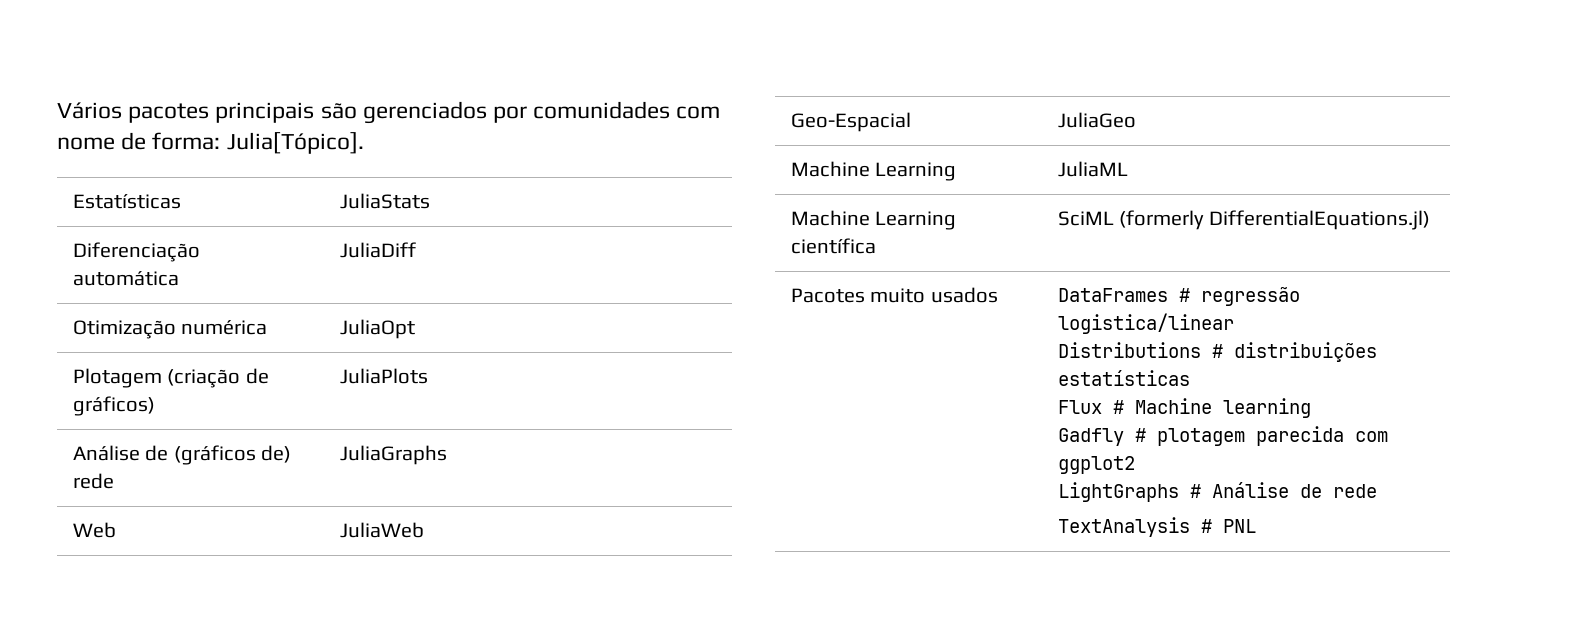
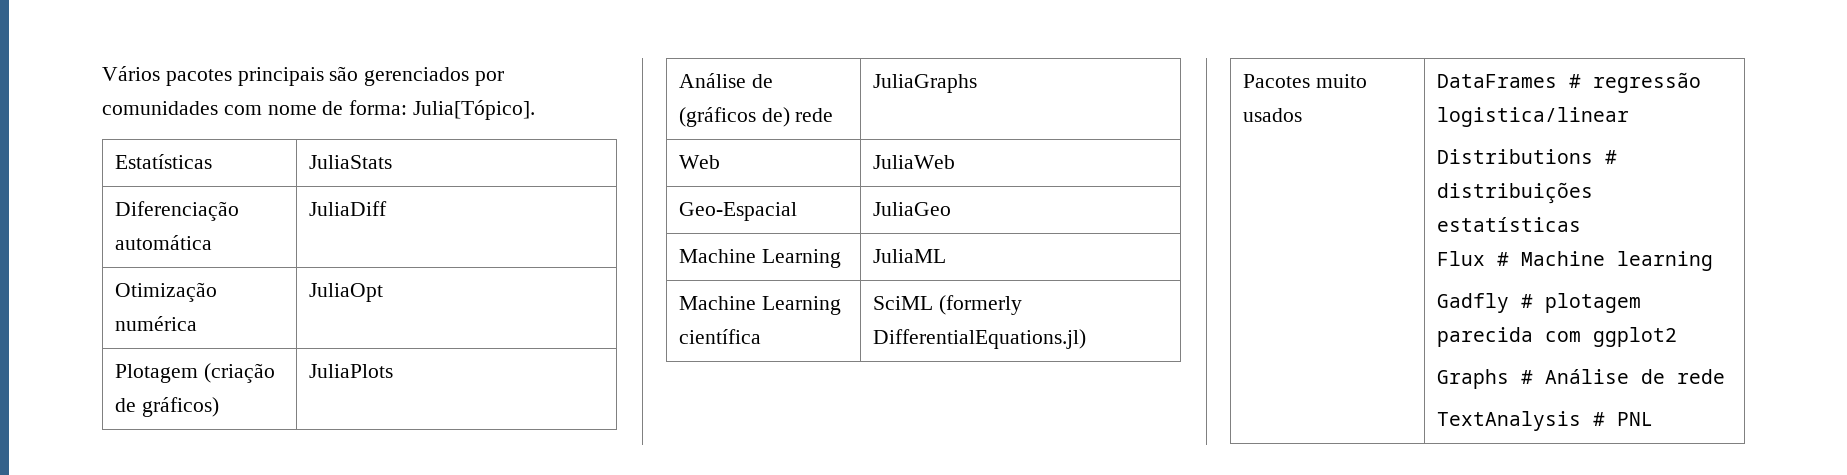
  Pacotes muito usados | DataFrames # regressão logistica/linear
  Distributions # distribuições estatísticas
  Flux # Machine learning
  Gadfly # plotagem parecida com ggplot2
- LightGraphs # Análise de rede
+ Graphs # Análise de rede

